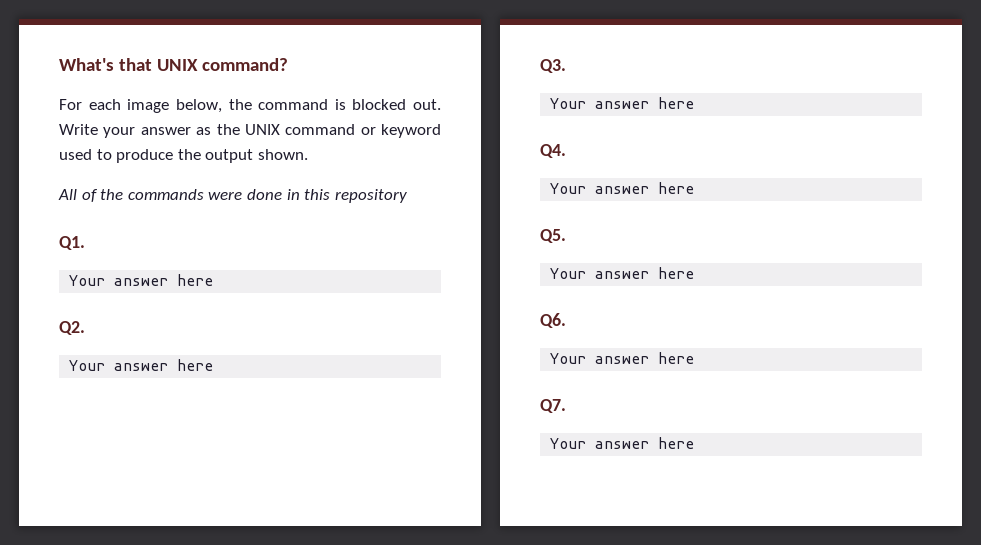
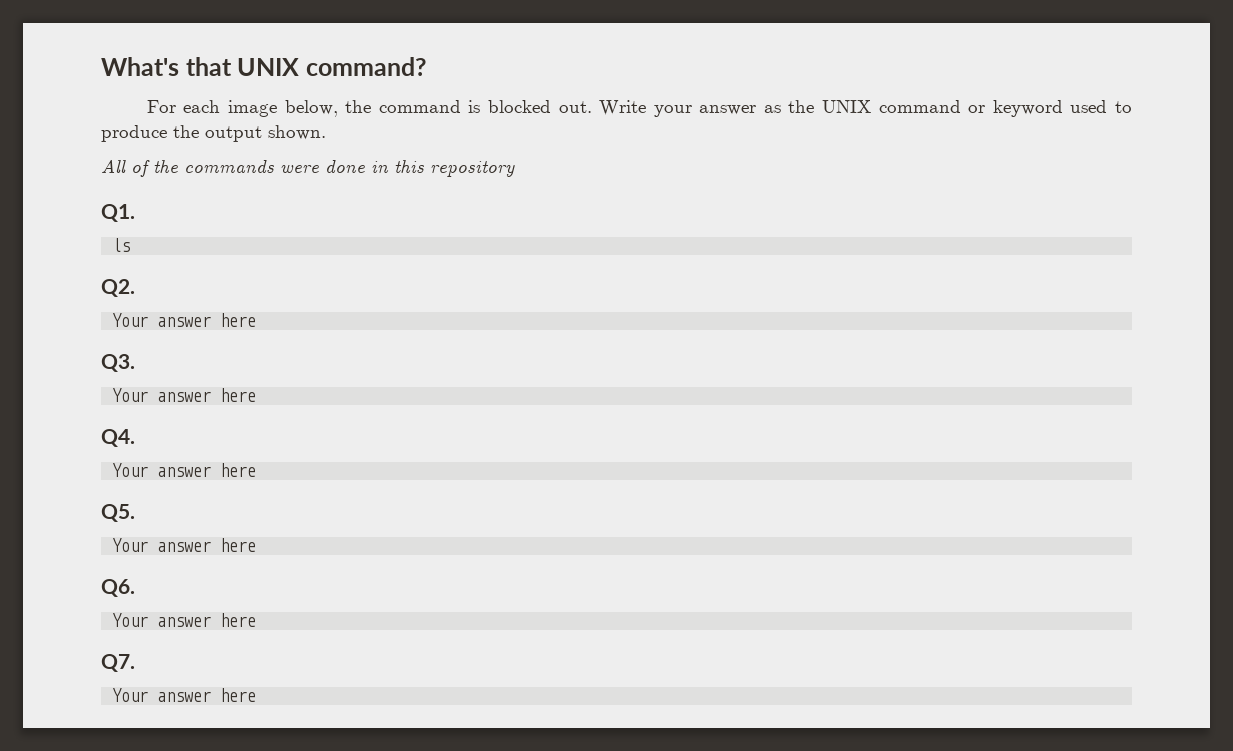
  Q1.
- Your answer here
+ ls

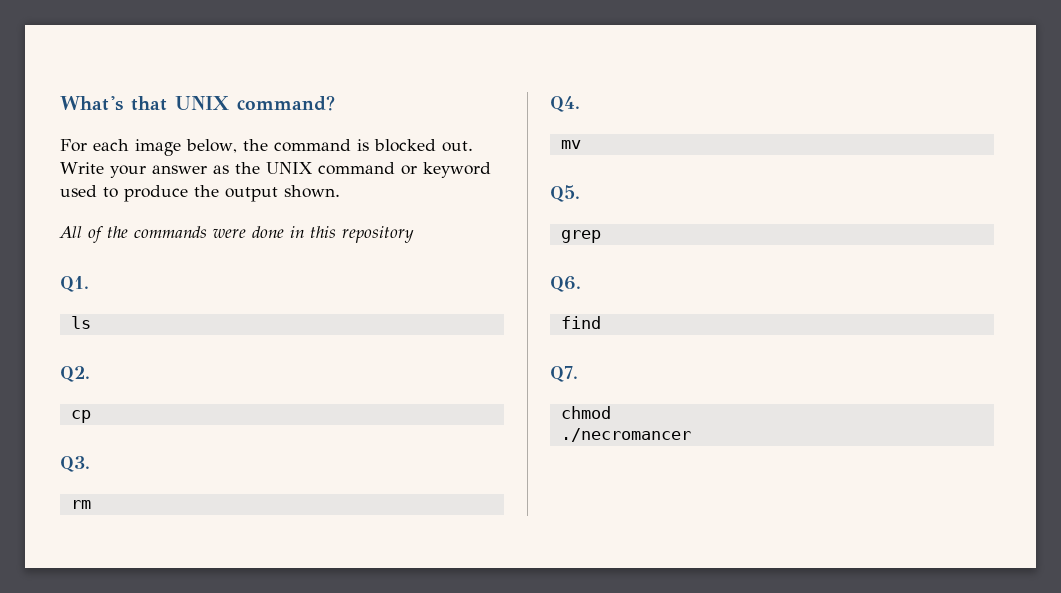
  Q2.
- Your answer here
+ cp
  Q3.
- Your answer here
+ rm
  Q4.
- Your answer here
+ mv
  Q5.
- Your answer here
+ grep
  Q6.
- Your answer here
+ find
  Q7.
- Your answer here
+ chmod
+ ./necromancer

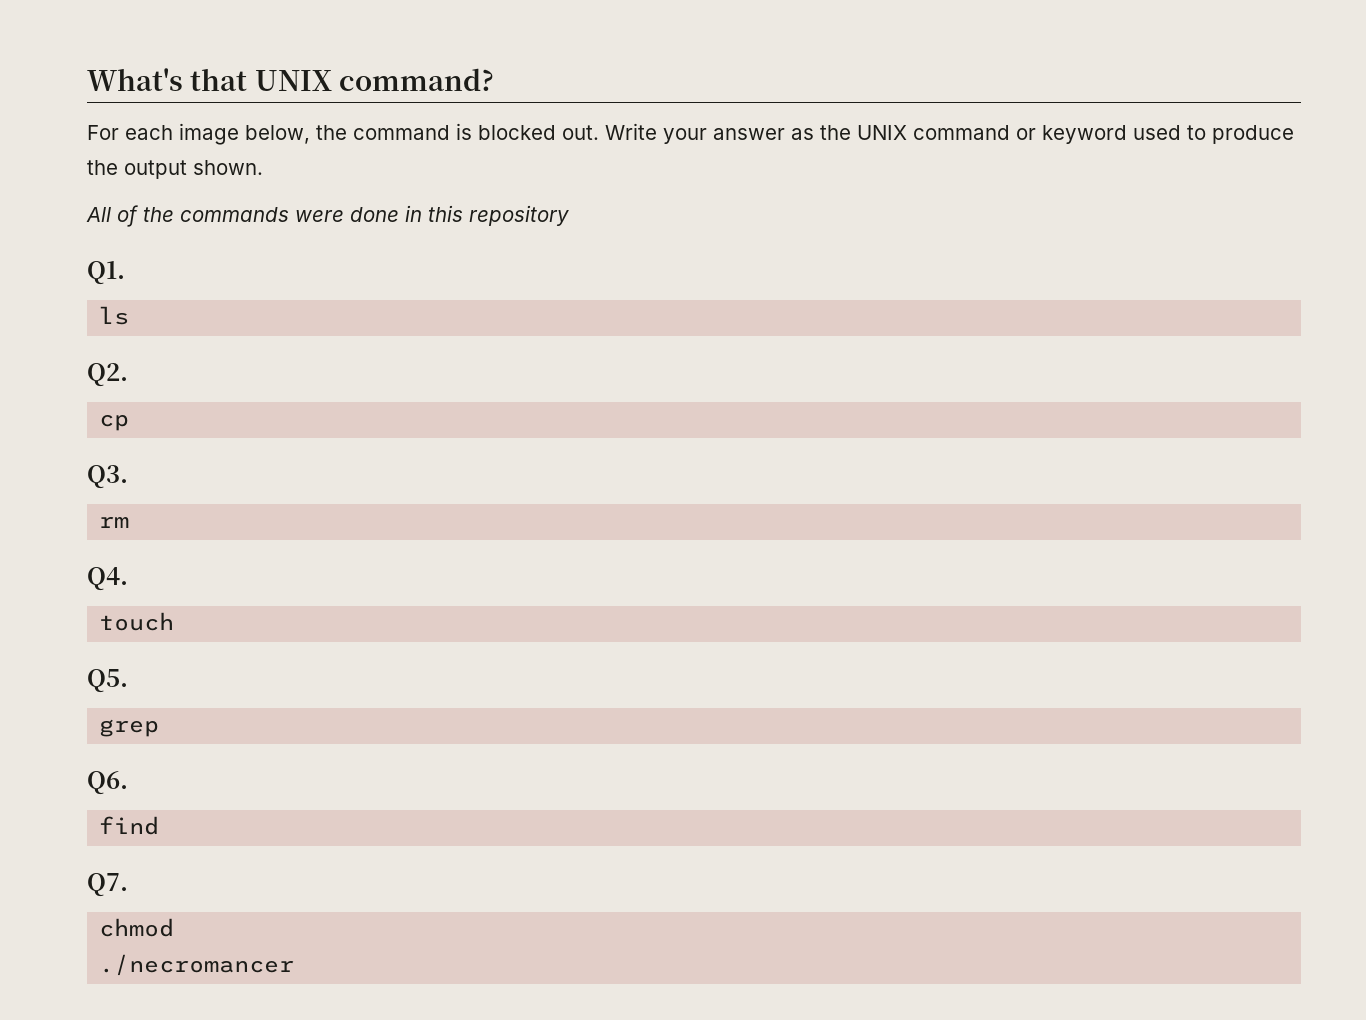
- mv
+ touch

